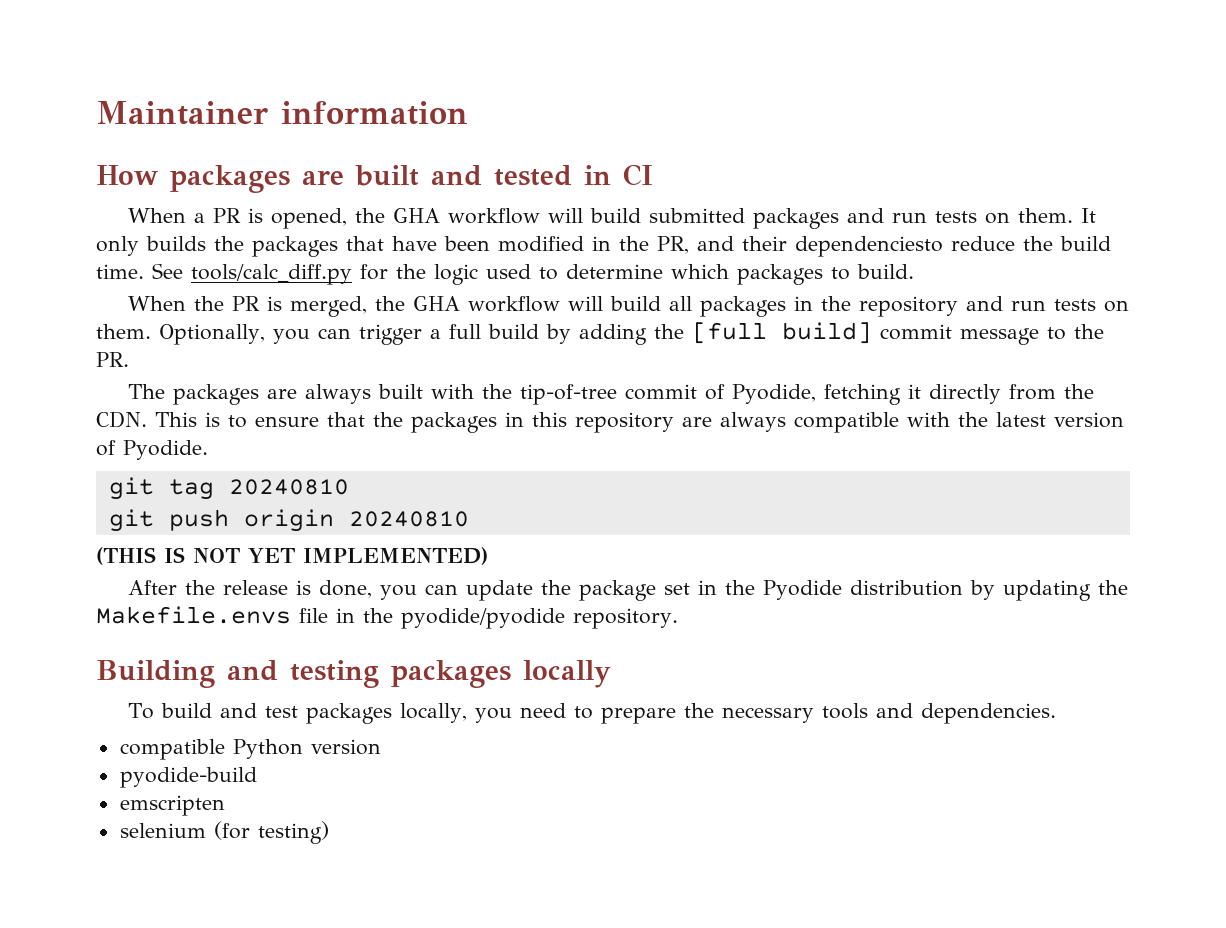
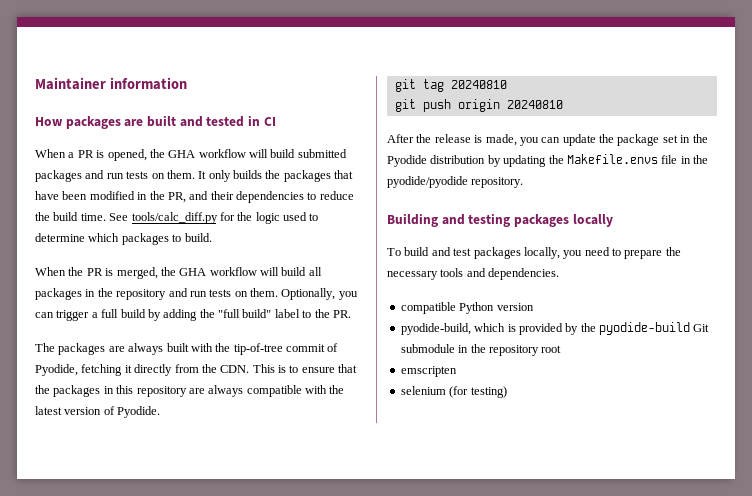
- It only builds the packages that have been modified in the PR, and their dependenciesto reduce the build time.
+ It only builds the packages that have been modified in the PR, and their dependencies to reduce the build time.
- Optionally, you can trigger a full build by adding the [full build] commit message to the PR.
+ Optionally, you can trigger a full build by adding the "full build" label to the PR.
- (THIS IS NOT YET IMPLEMENTED)
- After the release is done, you can update the package set in the Pyodide distribution by updating the Makefile.envs file in the pyodide/pyodide repository.
+ After the release is made, you can update the package set in the Pyodide distribution by updating the Makefile.envs file in the pyodide/pyodide repository.
- pyodide-build
+ pyodide-build, which is provided by the pyodide-build Git submodule in the repository root

